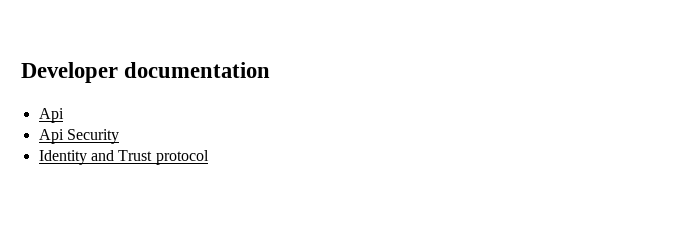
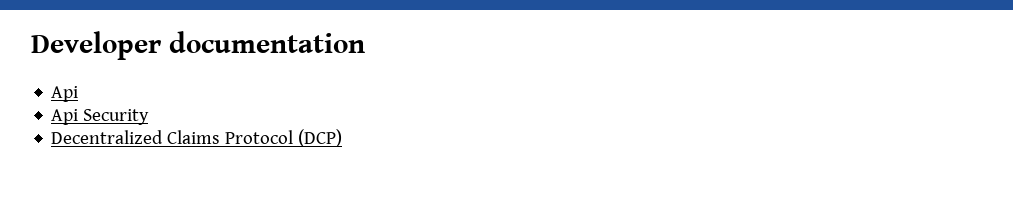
- Identity and Trust protocol
+ Decentralized Claims Protocol (DCP)

